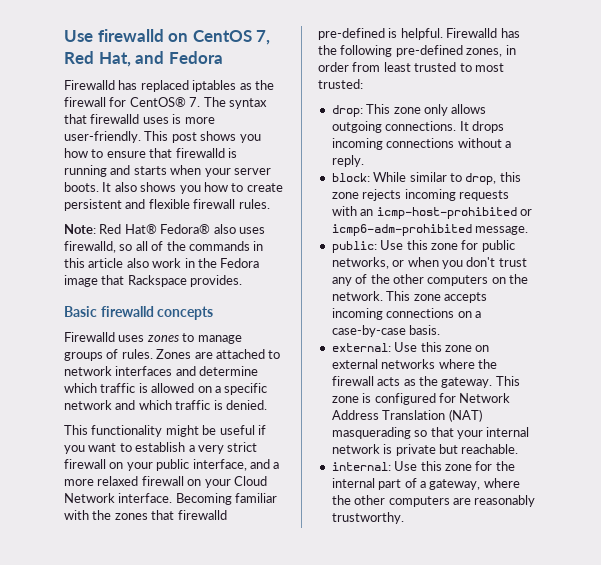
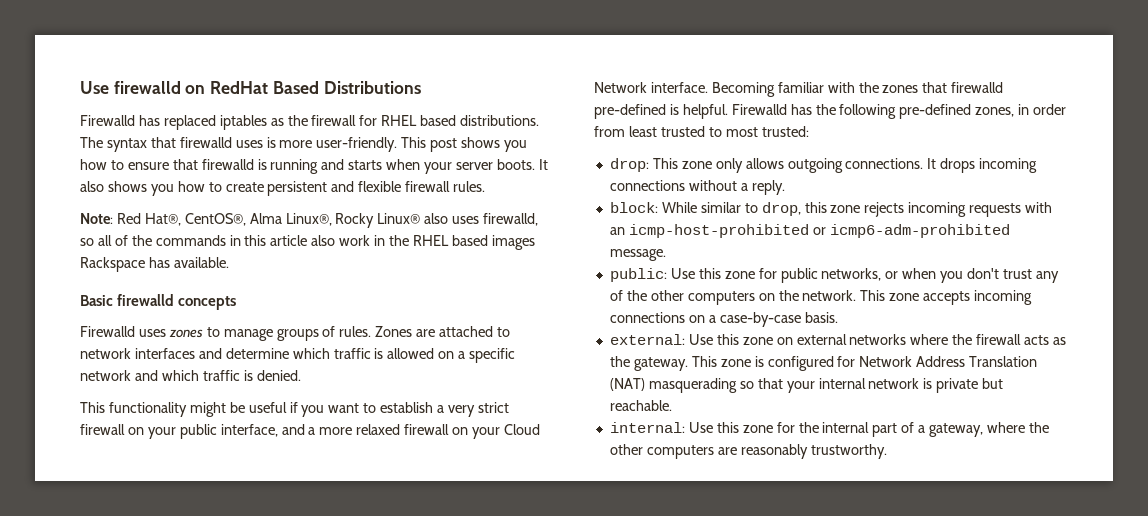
- Use firewalld on CentOS 7, Red Hat, and Fedora
+ Use firewalld on RedHat Based Distributions
- Firewalld has replaced iptables as the firewall for CentOS® 7. The syntax that firewalld uses is more user-friendly.
+ Firewalld has replaced iptables as the firewall for RHEL based distributions. The syntax that firewalld uses is more user-friendly.
- Note: Red Hat® Fedora® also uses firewalld, so all of the commands in this article also work in the Fedora image that Rackspace provides.
+ Note: Red Hat®, CentOS®, Alma Linux®, Rocky Linux® also uses firewalld, so all of the commands in this article also work in the RHEL based images Rackspace has available.

